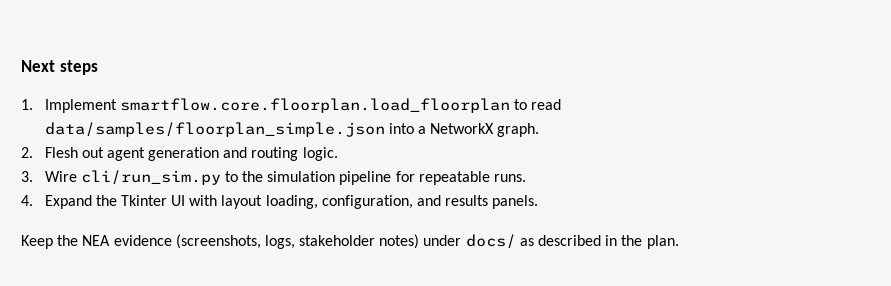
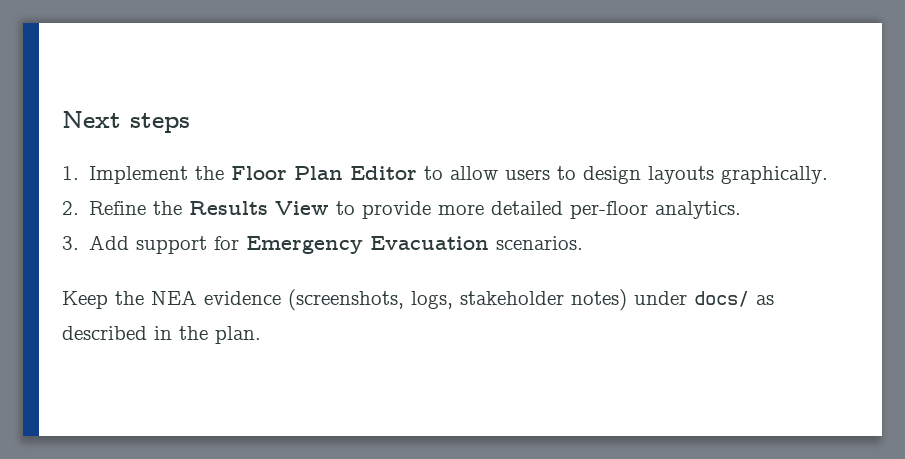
- 1. Implement smartflow.core.floorplan.load_floorplan to read data/samples/floorplan_simple.json into a NetworkX graph.
- 2. Flesh out agent generation and routing logic.
- 3. Wire cli/run_sim.py to the simulation pipeline for repeatable runs.
- 4. Expand the Tkinter UI with layout loading, configuration, and results panels.
+ 1. Implement the Floor Plan Editor to allow users to design layouts graphically.
+ 2. Refine the Results View to provide more detailed per-floor analytics.
+ 3. Add support for Emergency Evacuation scenarios.

